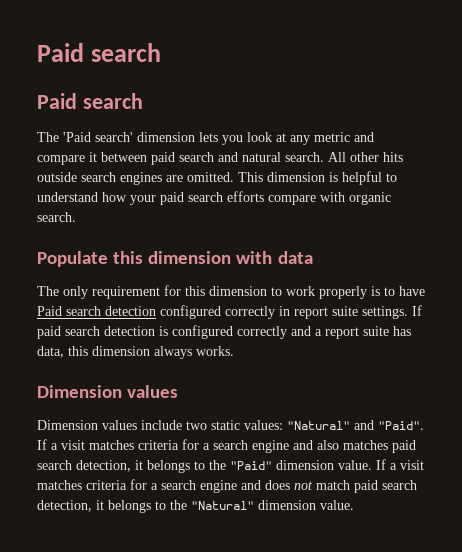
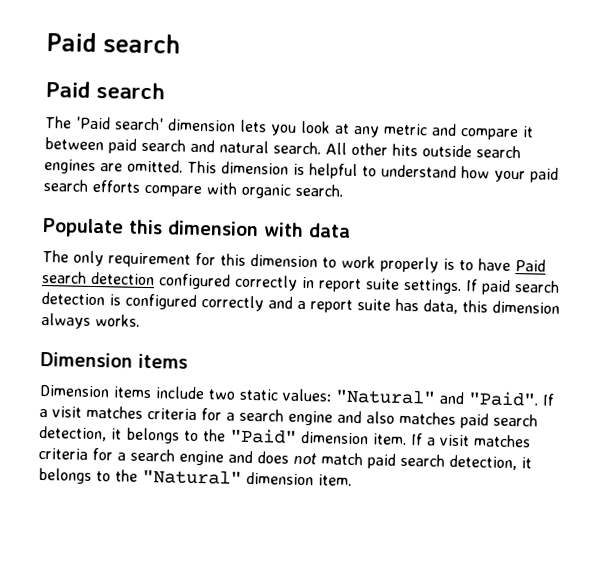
  If paid search detection is configured correctly and a report suite has data, this dimension always works.
- Dimension values
- Dimension values include two static values: "Natural" and "Paid".
+ Dimension items
+ Dimension items include two static values: "Natural" and "Paid".
- If a visit matches criteria for a search engine and also matches paid search detection, it belongs to the "Paid" dimension value.
+ If a visit matches criteria for a search engine and also matches paid search detection, it belongs to the "Paid" dimension item.
- If a visit matches criteria for a search engine and does not match paid search detection, it belongs to the "Natural" dimension value.
+ If a visit matches criteria for a search engine and does not match paid search detection, it belongs to the "Natural" dimension item.

